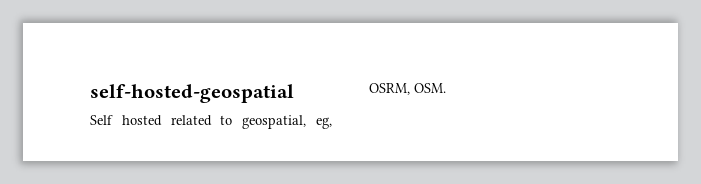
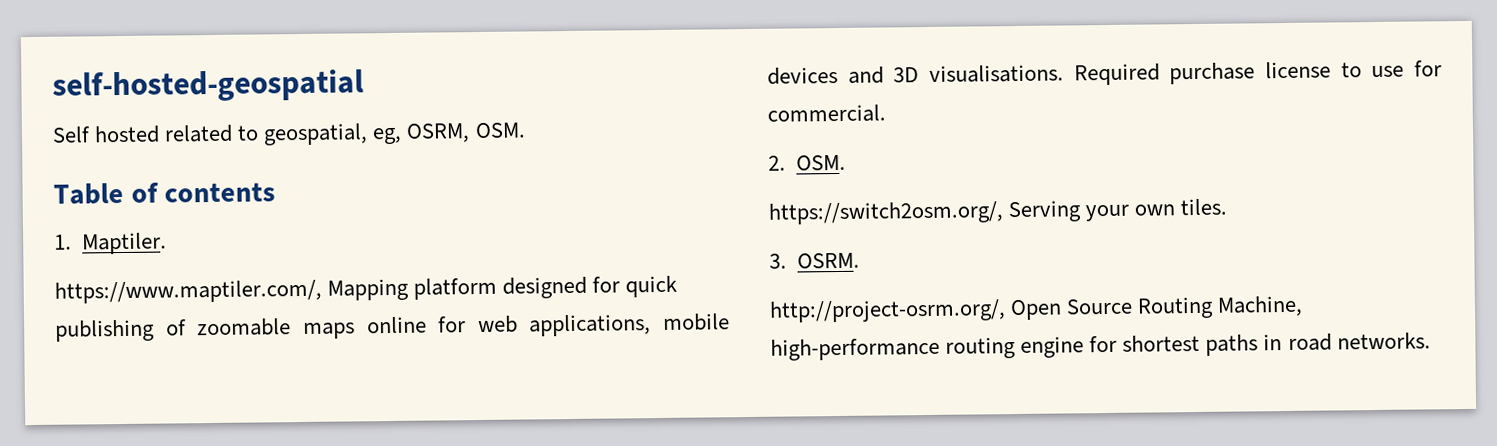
+ Table of contents
+ 1. Maptiler.
+ https://www.maptiler.com/, Mapping platform designed for quick publishing of zoomable maps online for web applications, mobile devices and 3D visualisations. Required purchase license to use for commercial.
+ 2. OSM.
+ https://switch2osm.org/, Serving your own tiles.
+ 3. OSRM.
+ http://project-osrm.org/, Open Source Routing Machine, high-performance routing engine for shortest paths in road networks.

